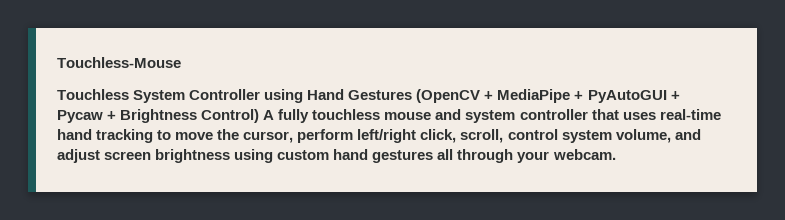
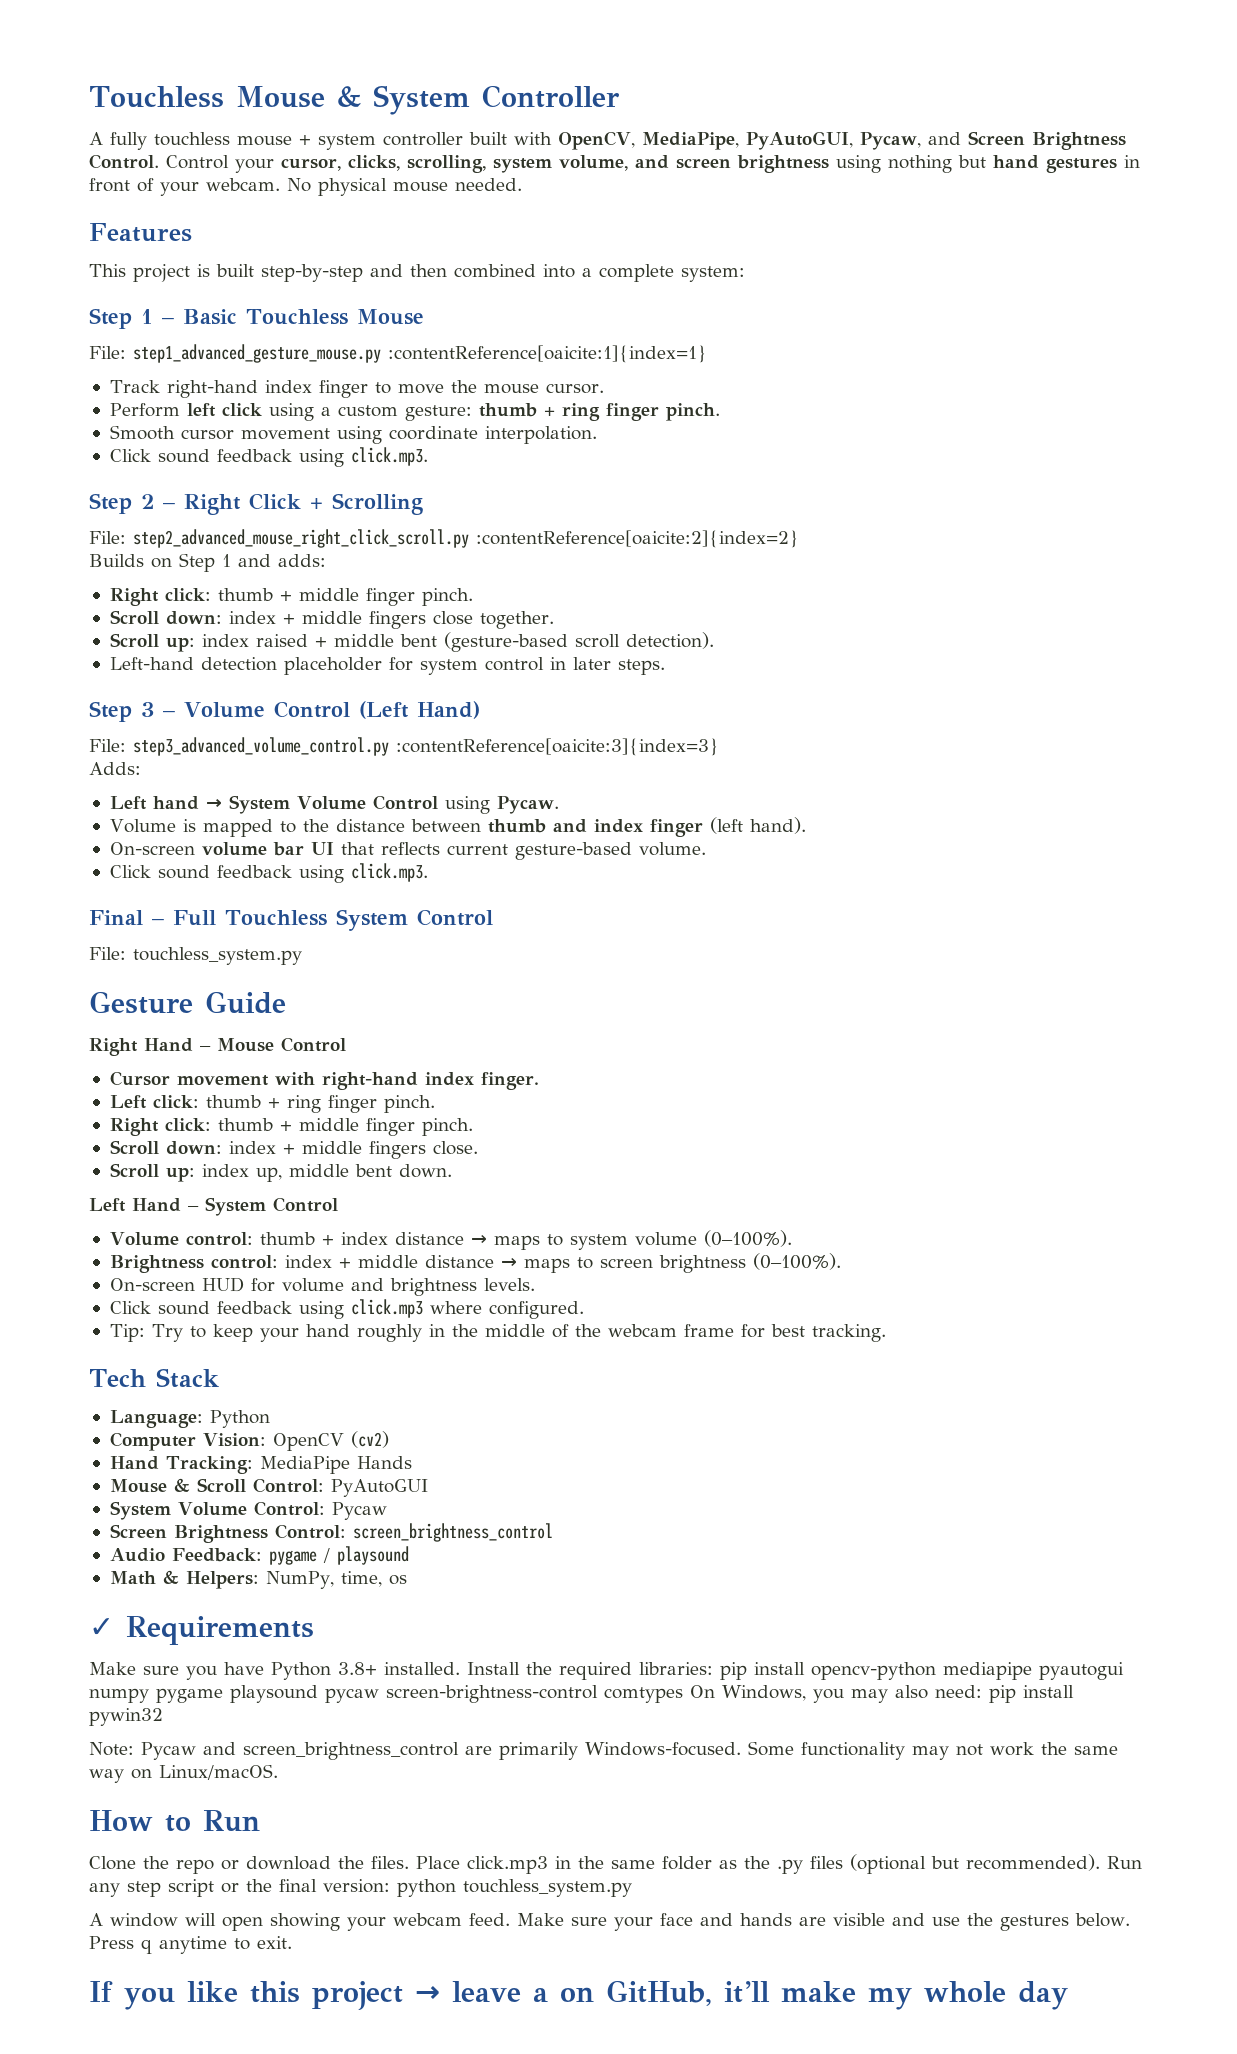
- Touchless-Mouse
- Touchless System Controller using Hand Gestures (OpenCV + MediaPipe + PyAutoGUI + Pycaw + Brightness Control) A fully touchless mouse and system controller that uses real-time hand tracking to move the cursor, perform left/right click, scroll, control system volume, and adjust screen brightness using custom hand gestures all through your webcam.
+ Touchless Mouse & System Controller
+ A fully touchless mouse + system controller built with OpenCV, MediaPipe, PyAutoGUI, Pycaw, and Screen Brightness Control. Control your cursor, clicks, scrolling, system volume, and screen brightness using nothing but hand gestures in front of your webcam. No physical mouse needed.
+ Features
+ This project is built step-by-step and then combined into a complete system:
+ Step 1 – Basic Touchless Mouse
+ File: step1_advanced_gesture_mouse.py :contentReference[oaicite:1]{index=1}
+ Track right-hand index finger to move the mouse cursor.
+ Perform left click using a custom gesture: thumb + ring finger pinch.
+ Smooth cursor movement using coordinate interpolation.
+ Click sound feedback using click.mp3.
+ Step 2 – Right Click + Scrolling
+ File: step2_advanced_mouse_right_click_scroll.py :contentReference[oaicite:2]{index=2}
+ Builds on Step 1 and adds:
+ Right click: thumb + middle finger pinch.
+ Scroll down: index + middle fingers close together.
+ Scroll up: index raised + middle bent (gesture-based scroll detection).
+ Left-hand detection placeholder for system control in later steps.
+ Step 3 – Volume Control (Left Hand)
+ File: step3_advanced_volume_control.py :contentReference[oaicite:3]{index=3}
+ Adds:
+ Left hand → System Volume Control using Pycaw.
+ Volume is mapped to the distance between thumb and index finger (left hand).
+ On-screen volume bar UI that reflects current gesture-based volume.
+ Click sound feedback using click.mp3.
+ Final – Full Touchless System Control
+ File: touchless_system.py
+ Gesture Guide
+ Right Hand – Mouse Control
+ Cursor movement with right-hand index finger.
+ Left click: thumb + ring finger pinch.
+ Right click: thumb + middle finger pinch.
+ Scroll down: index + middle fingers close.
+ Scroll up: index up, middle bent down.
+ Left Hand – System Control
+ Volume control: thumb + index distance → maps to system volume (0–100%).
+ Brightness control: index + middle distance → maps to screen brightness (0–100%).
+ On-screen HUD for volume and brightness levels.
+ Click sound feedback using click.mp3 where configured.
+ Tip: Try to keep your hand roughly in the middle of the webcam frame for best tracking.
+ Tech Stack
+ Language: Python
+ Computer Vision: OpenCV (cv2)
+ Hand Tracking: MediaPipe Hands
+ Mouse & Scroll Control: PyAutoGUI
+ System Volume Control: Pycaw
+ Screen Brightness Control: screen_brightness_control
+ Audio Feedback: pygame / playsound
+ Math & Helpers: NumPy, time, os
+ ✓ Requirements
+ Make sure you have Python 3.8+ installed. Install the required libraries: pip install opencv-python mediapipe pyautogui numpy pygame playsound pycaw screen-brightness-control comtypes On Windows, you may also need: pip install pywin32
+ Note: Pycaw and screen_brightness_control are primarily Windows-focused. Some functionality may not work the same way on Linux/macOS.
+ How to Run
+ Clone the repo or download the files. Place click.mp3 in the same folder as the .py files (optional but recommended). Run any step script or the final version: python touchless_system.py
+ A window will open showing your webcam feed. Make sure your face and hands are visible and use the gestures below. Press q anytime to exit.
+ If you like this project → leave a on GitHub, it’ll make my whole day

